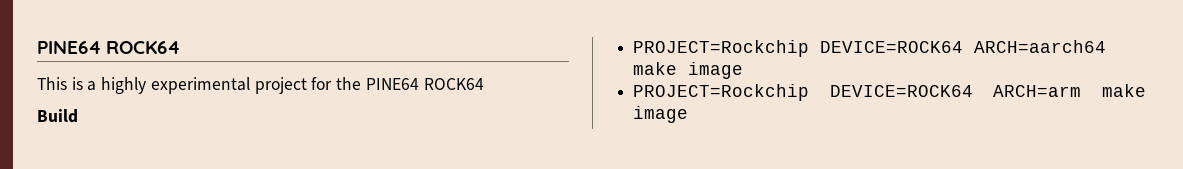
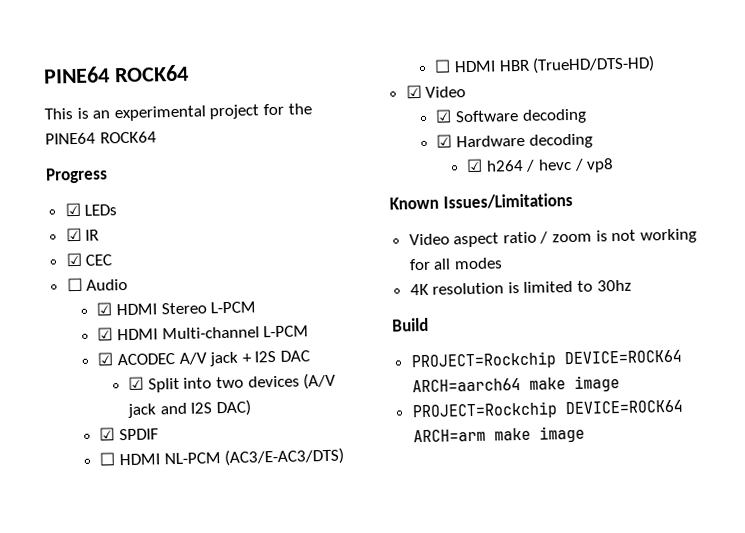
- This is a highly experimental project for the PINE64 ROCK64
+ This is an experimental project for the PINE64 ROCK64
+ Progress
+ ☑ LEDs
+ ☑ IR
+ ☑ CEC
+ ☐ Audio
+ ☑ HDMI Stereo L-PCM
+ ☑ HDMI Multi-channel L-PCM
+ ☑ ACODEC A/V jack + I2S DAC
+ ☑ Split into two devices (A/V jack and I2S DAC)
+ ☑ SPDIF
+ ☐ HDMI NL-PCM (AC3/E-AC3/DTS)
+ ☐ HDMI HBR (TrueHD/DTS-HD)
+ ☑ Video
+ ☑ Software decoding
+ ☑ Hardware decoding
+ ☑ h264 / hevc / vp8
+ Known Issues/Limitations
+ Video aspect ratio / zoom is not working for all modes
+ 4K resolution is limited to 30hz

